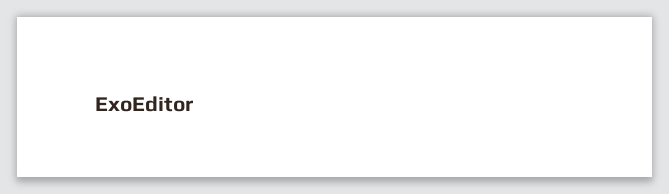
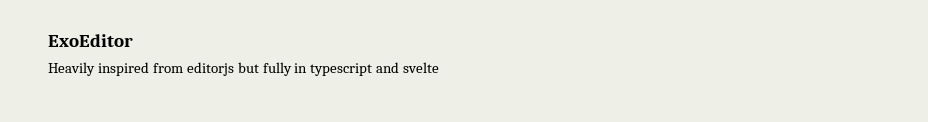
+ Heavily inspired from editorjs but fully in typescript and svelte

